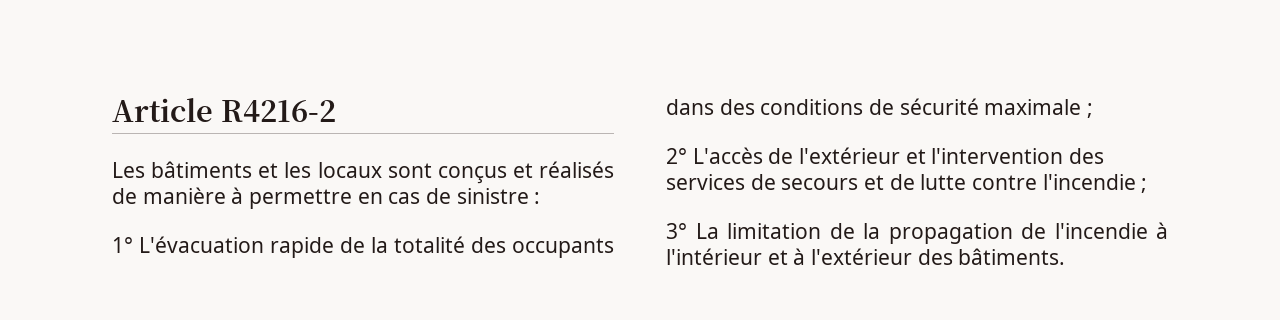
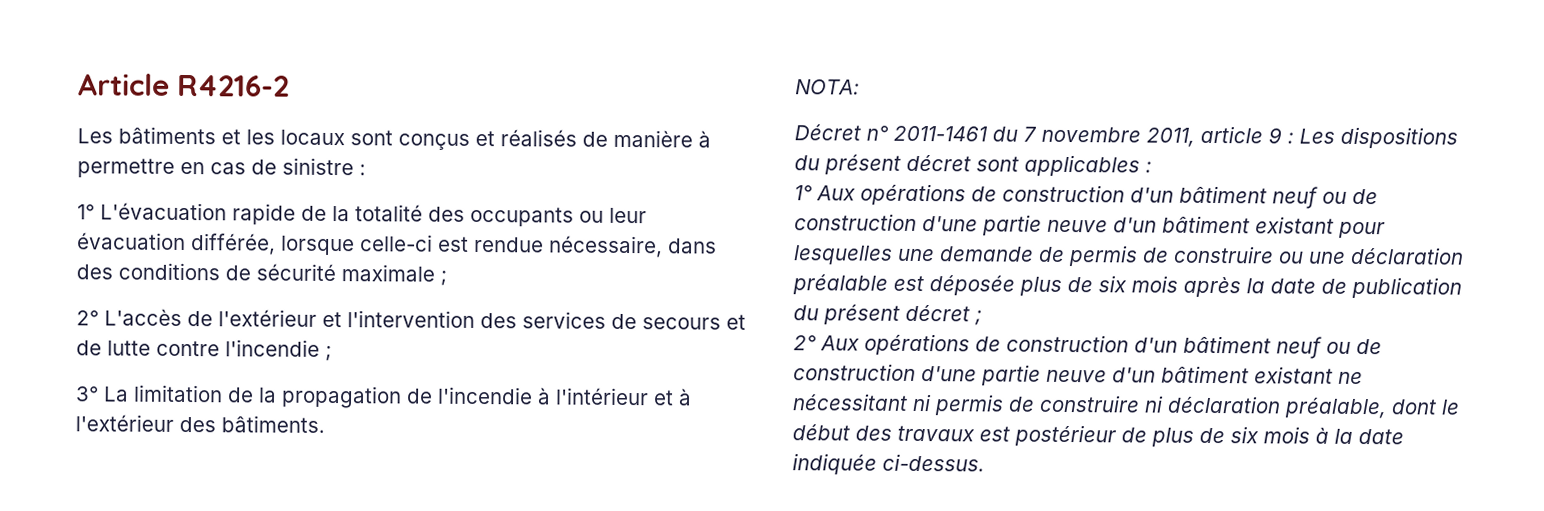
- 1° L'évacuation rapide de la totalité des occupants dans des conditions de sécurité maximale ;
+ 1° L'évacuation rapide de la totalité des occupants ou leur évacuation différée, lorsque celle-ci est rendue nécessaire, dans des conditions de sécurité maximale ;
+ NOTA:
+ Décret n° 2011-1461 du 7 novembre 2011, article 9 : Les dispositions du présent décret sont applicables :
+ 1° Aux opérations de construction d'un bâtiment neuf ou de construction d'une partie neuve d'un bâtiment existant pour lesquelles une demande de permis de construire ou une déclaration préalable est déposée plus de six mois après la date de publication du présent décret ;
+ 2° Aux opérations de construction d'un bâtiment neuf ou de construction d'une partie neuve d'un bâtiment existant ne nécessitant ni permis de construire ni déclaration préalable, dont le début des travaux est postérieur de plus de six mois à la date indiquée ci-dessus.

